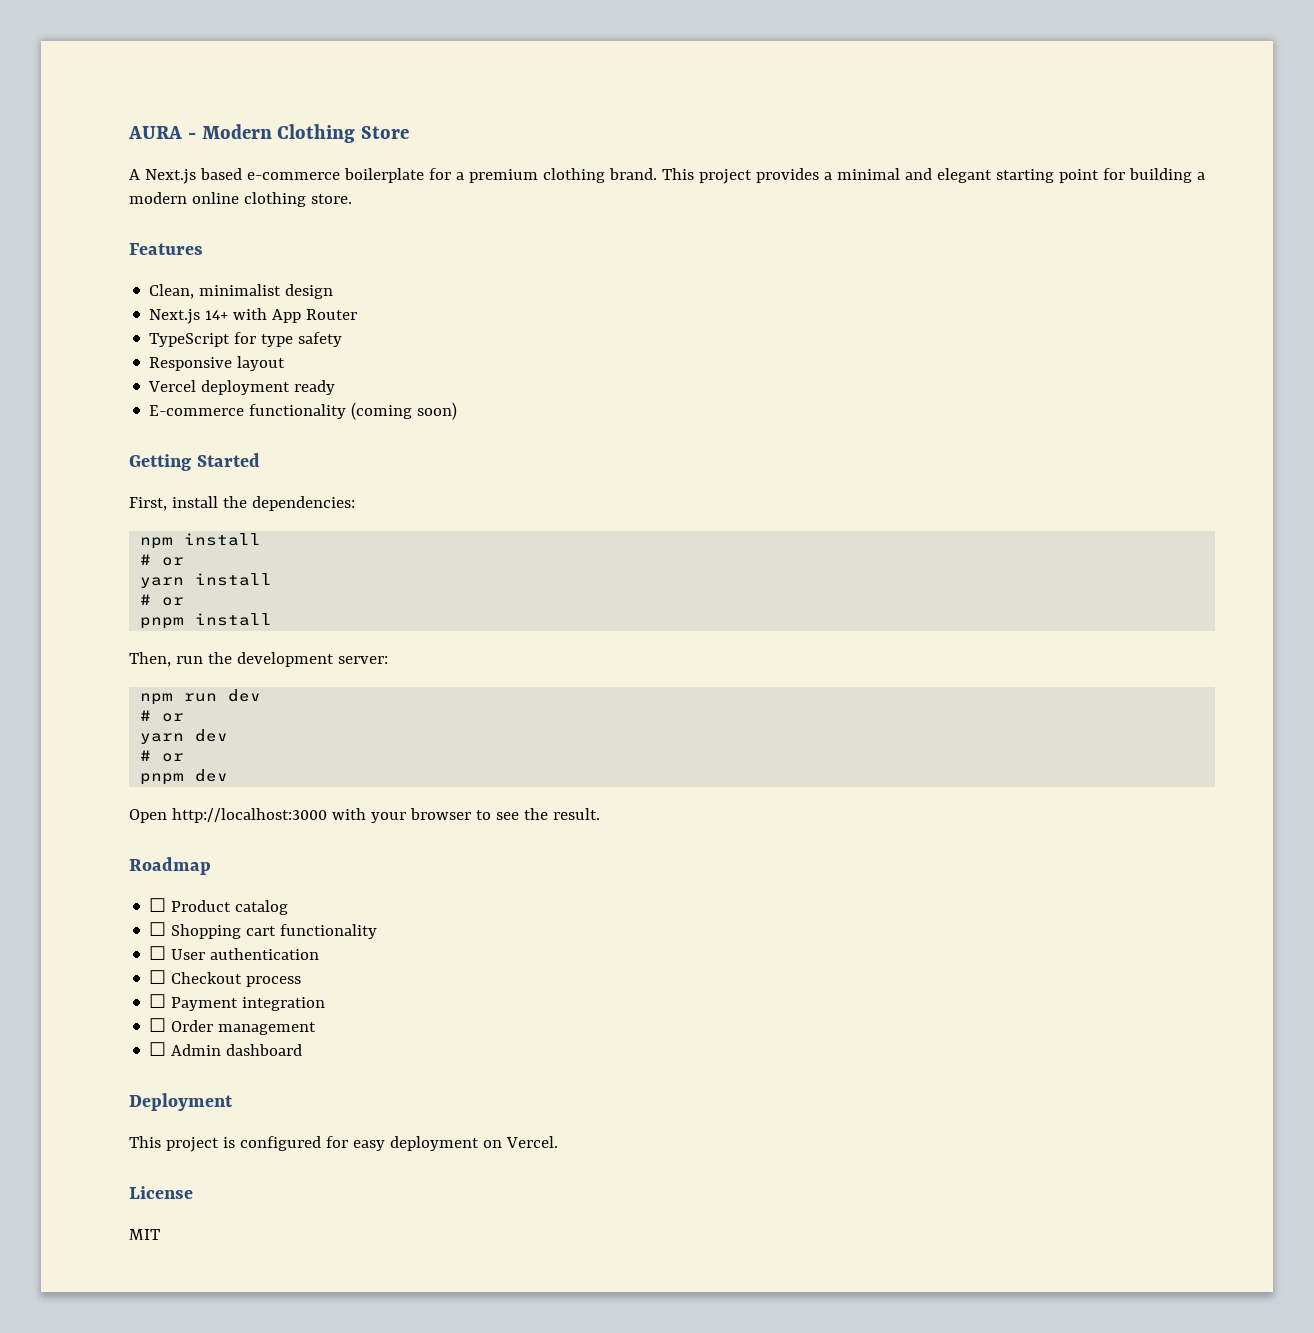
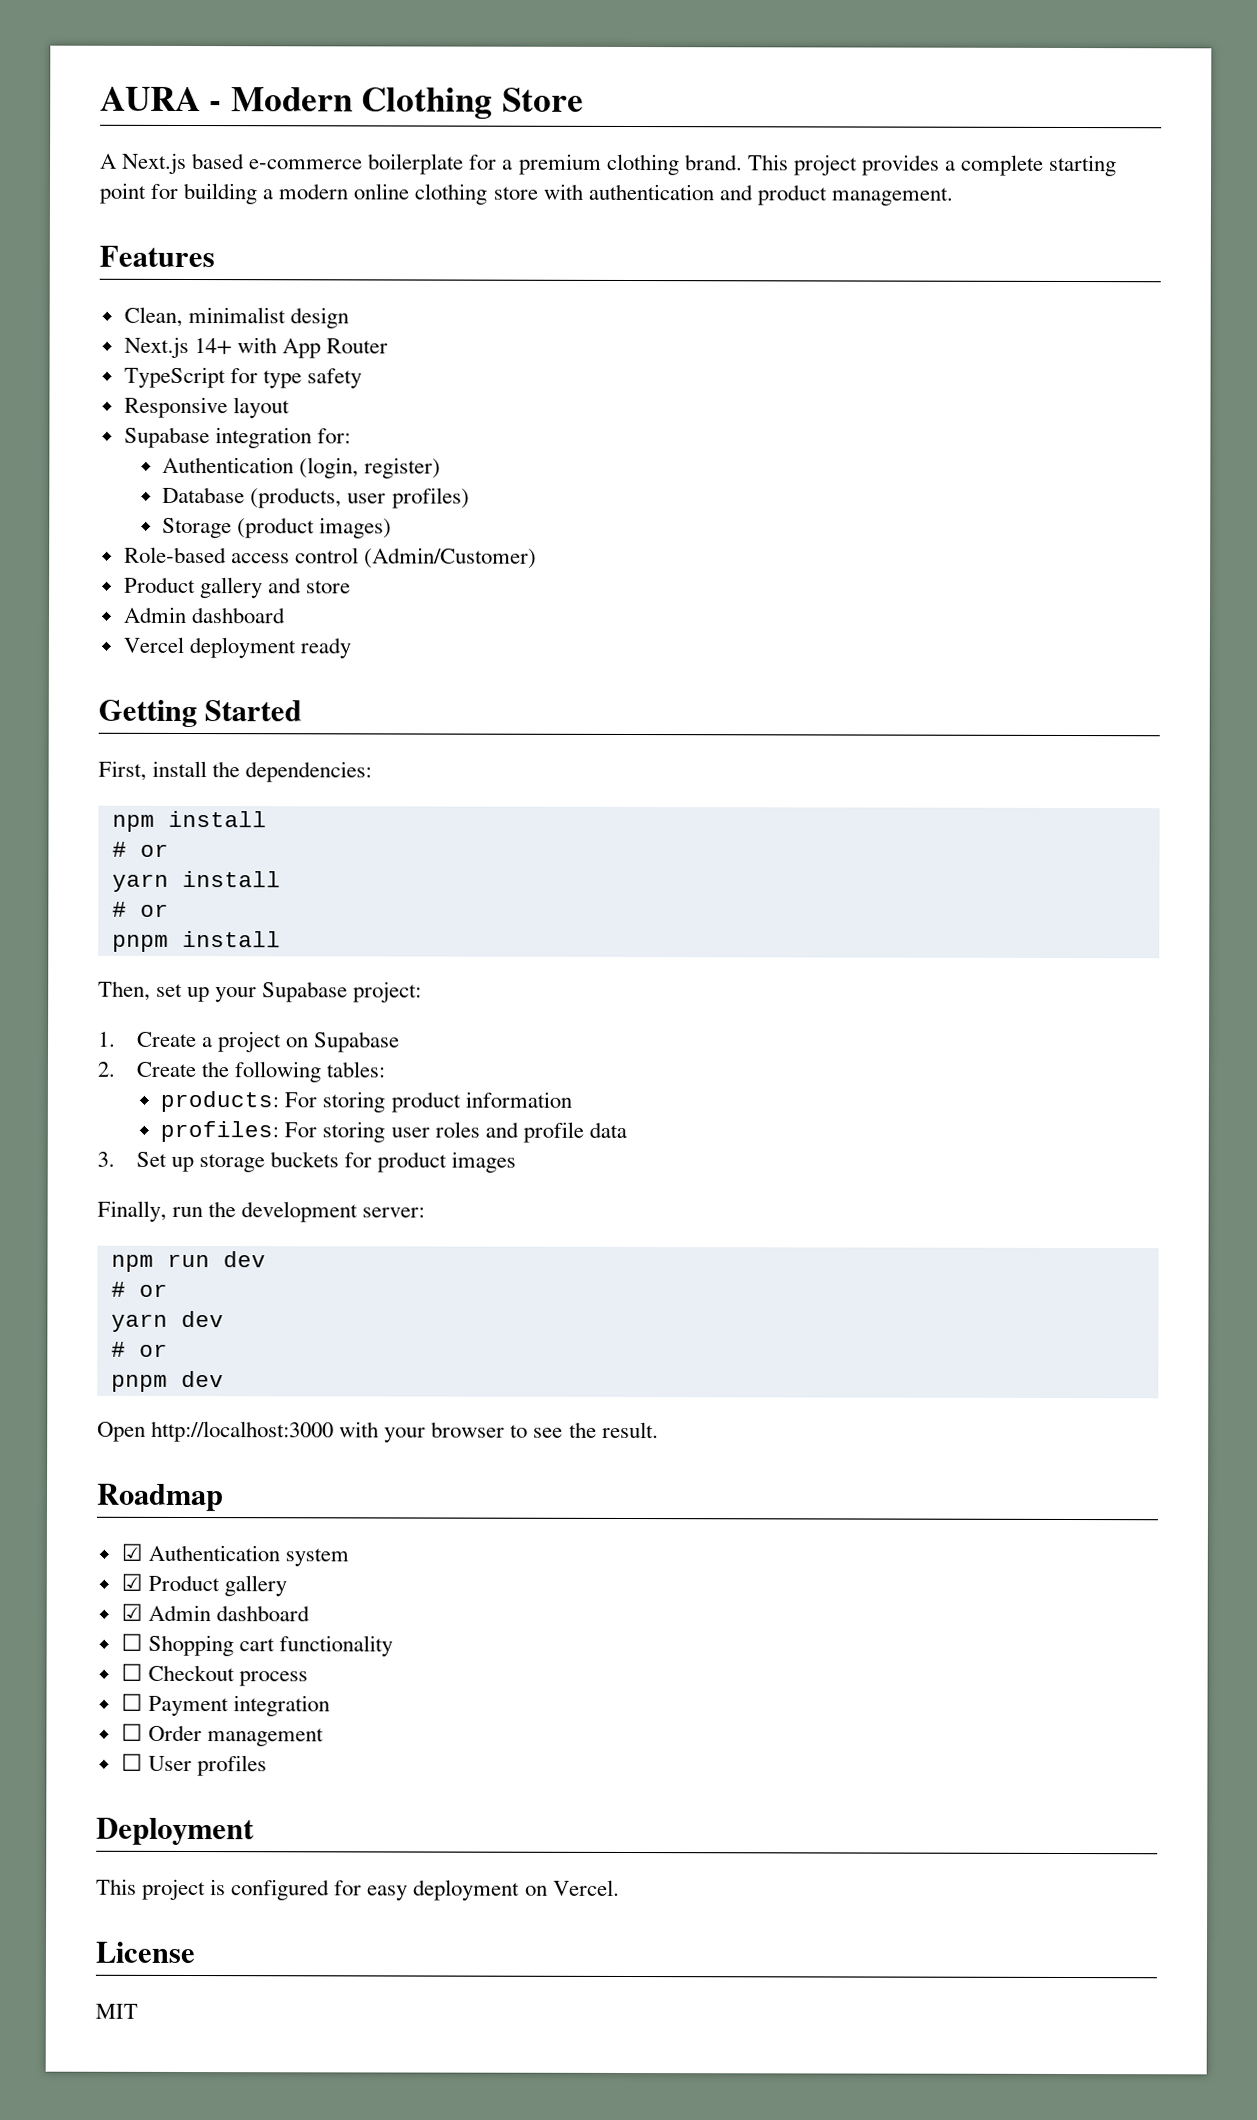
- This project provides a minimal and elegant starting point for building a modern online clothing store.
+ This project provides a complete starting point for building a modern online clothing store with authentication and product management.
+ Supabase integration for:
+ Authentication (login, register)
+ Database (products, user profiles)
+ Storage (product images)
+ Role-based access control (Admin/Customer)
+ Product gallery and store
+ Admin dashboard
- E-commerce functionality (coming soon)
- Then, run the development server:
+ Then, set up your Supabase project:
+ 1. Create a project on Supabase
+ 2. Create the following tables:
+ products: For storing product information
+ profiles: For storing user roles and profile data
+ 3. Set up storage buckets for product images
+ Finally, run the development server:
- ☐ Product catalog
+ ☑ Authentication system
+ ☑ Product gallery
+ ☑ Admin dashboard
- ☐ User authentication
- ☐ Admin dashboard
+ ☐ User profiles

